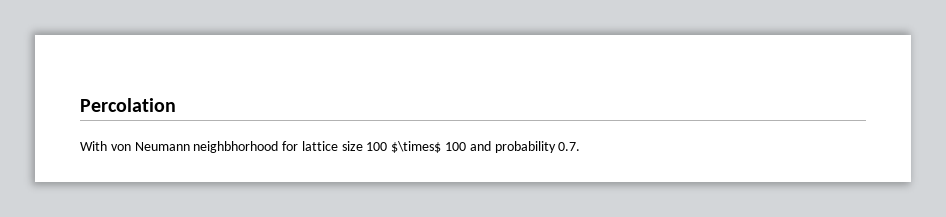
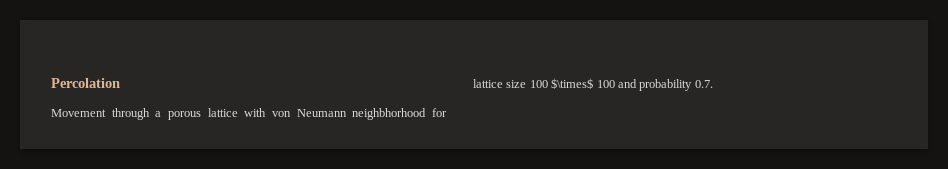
- With von Neumann neighbhorhood for lattice size 100 $\times$ 100 and probability 0.7.
+ Movement through a porous lattice with von Neumann neighbhorhood for lattice size 100 $\times$ 100 and probability 0.7.

